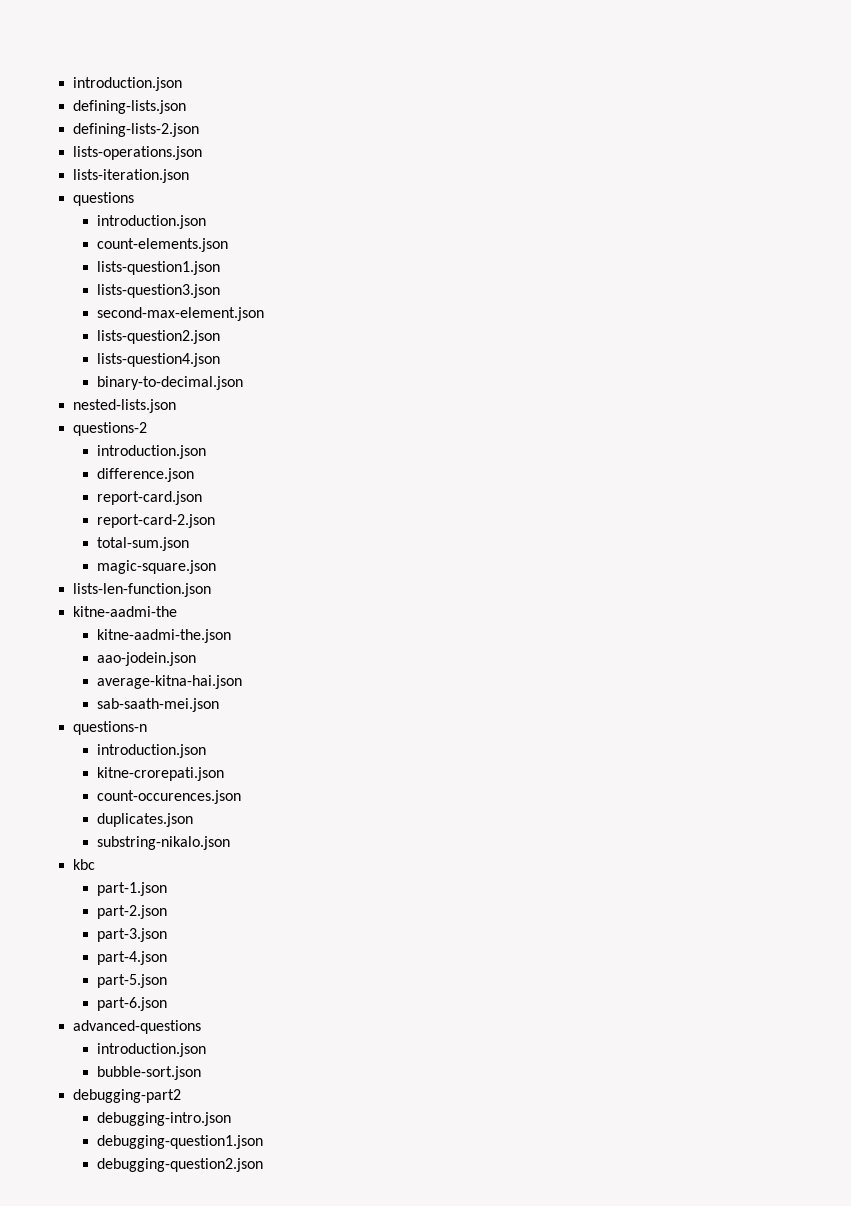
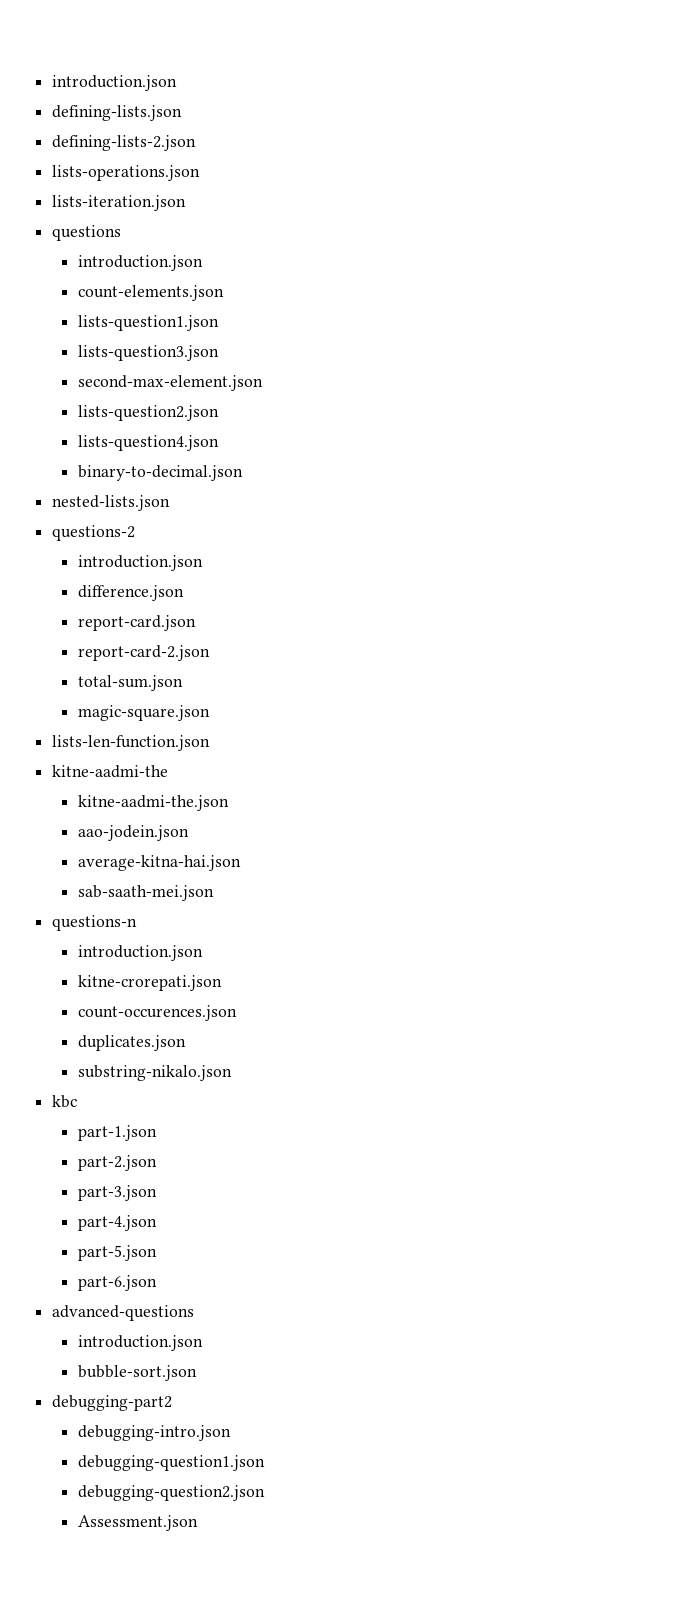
+ Assessment.json

